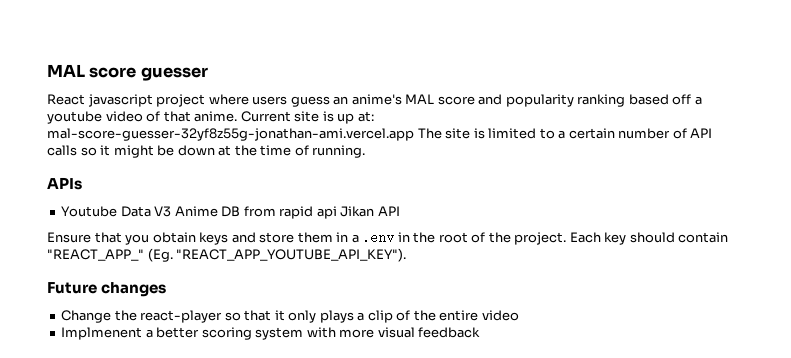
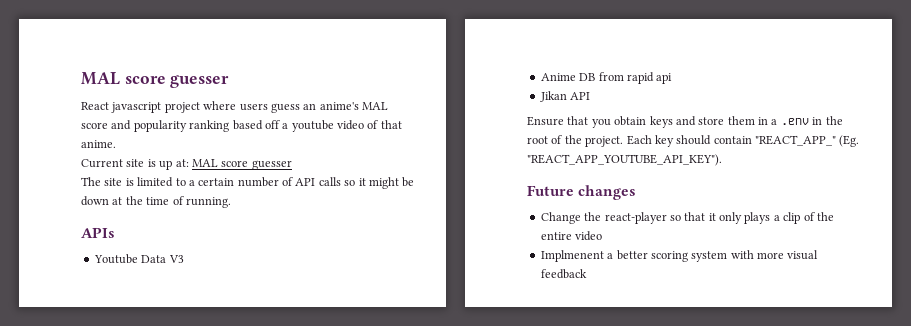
- React javascript project where users guess an anime's MAL score and popularity ranking based off a youtube video of that anime. Current site is up at: mal-score-guesser-32yf8z55g-jonathan-ami.vercel.app The site is limited to a certain number of API calls so it might be down at the time of running.
+ React javascript project where users guess an anime's MAL score and popularity ranking based off a youtube video of that anime.
+ Current site is up at: MAL score guesser
+ The site is limited to a certain number of API calls so it might be down at the time of running.
- Youtube Data V3 Anime DB from rapid api Jikan API
+ Youtube Data V3
+ Anime DB from rapid api
+ Jikan API

